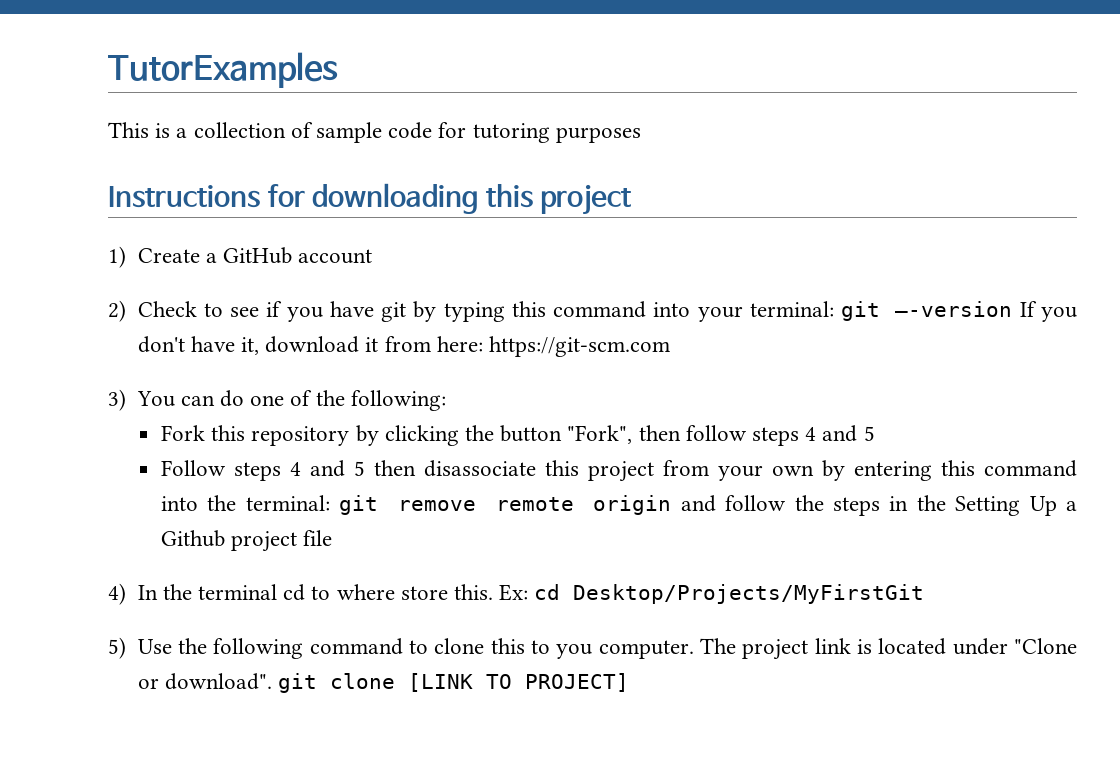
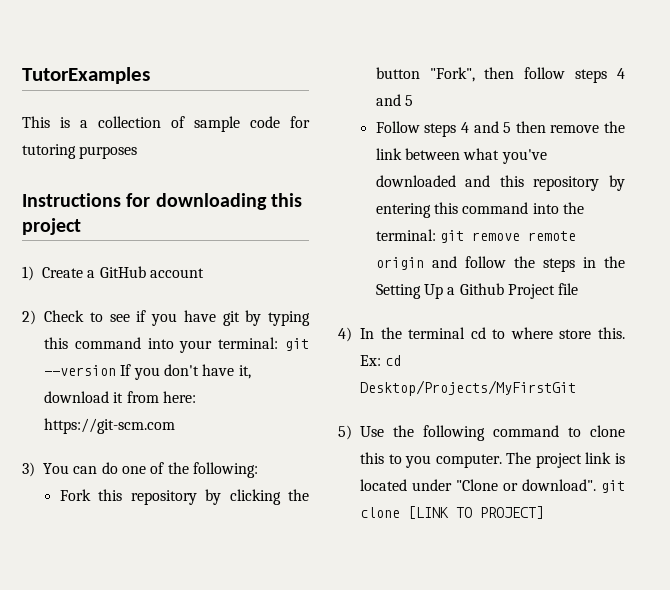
- Follow steps 4 and 5 then disassociate this project from your own by entering this command into the terminal: git remove remote origin and follow the steps in the Setting Up a Github project file
+ Follow steps 4 and 5 then remove the link between what you've downloaded and this repository by entering this command into the terminal: git remove remote origin and follow the steps in the Setting Up a Github Project file

